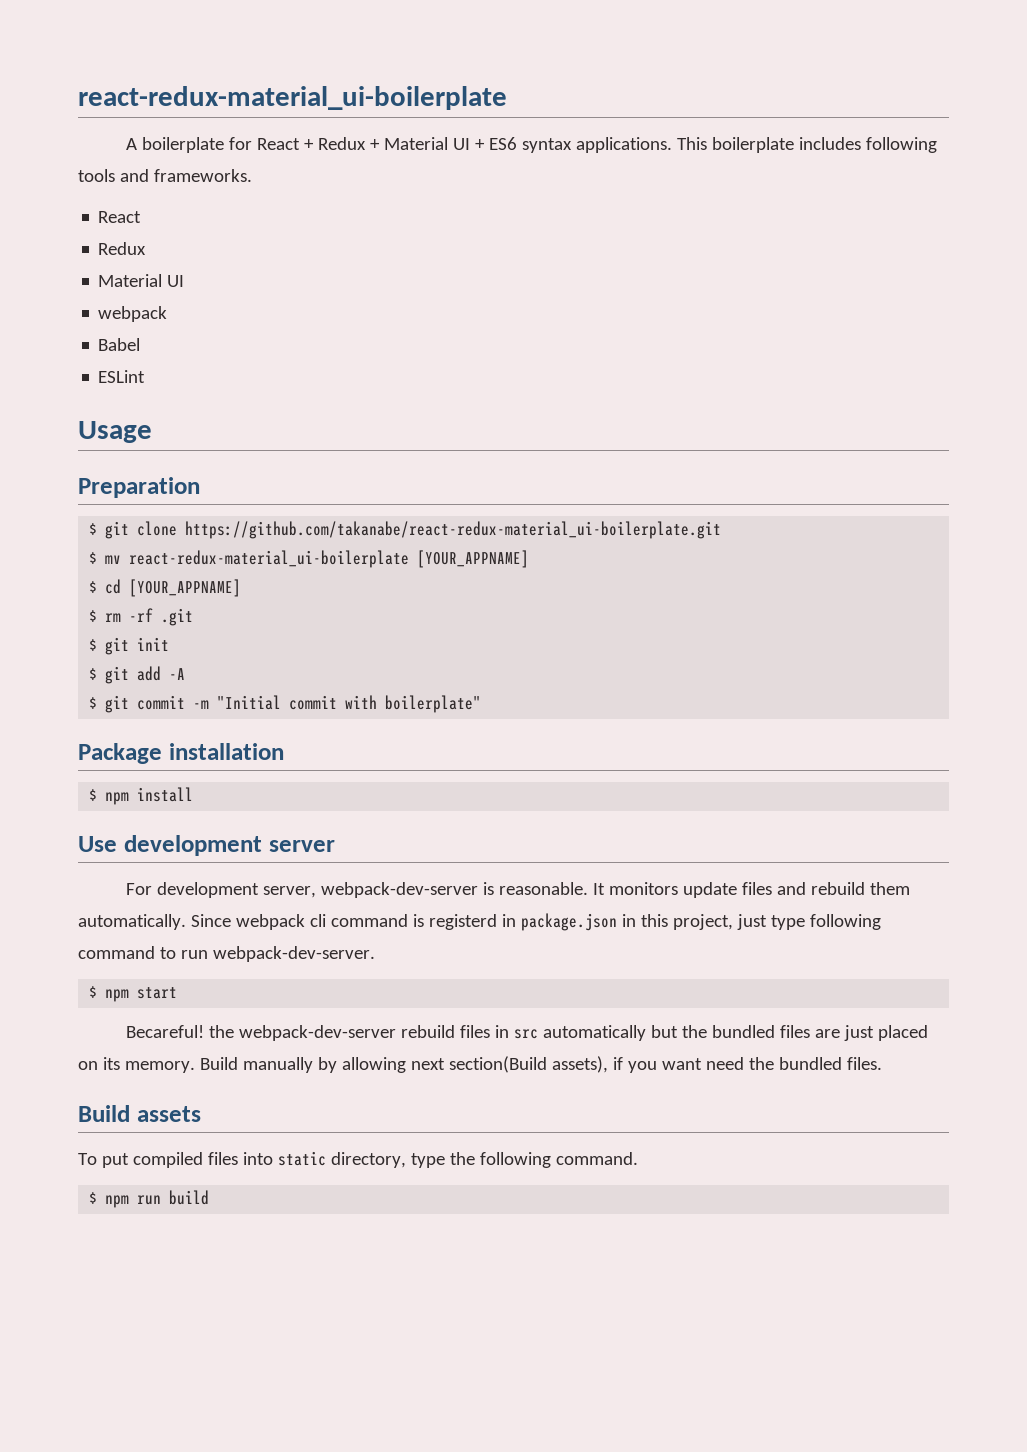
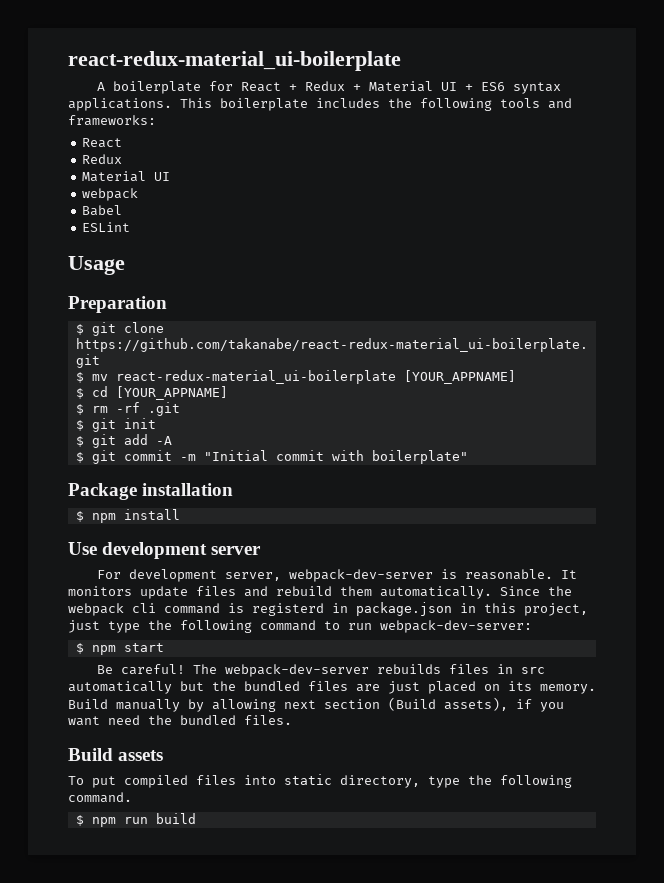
- This boilerplate includes following tools and frameworks.
+ This boilerplate includes the following tools and frameworks:
- Since webpack cli command is registerd in package.json in this project, just type following command to run webpack-dev-server.
+ Since the webpack cli command is registerd in package.json in this project, just type the following command to run webpack-dev-server:
- Becareful! the webpack-dev-server rebuild files in src automatically but the bundled files are just placed on its memory.
+ Be careful! The webpack-dev-server rebuilds files in src automatically but the bundled files are just placed on its memory.
- Build manually by allowing next section(Build assets), if you want need the bundled files.
+ Build manually by allowing next section (Build assets), if you want need the bundled files.

